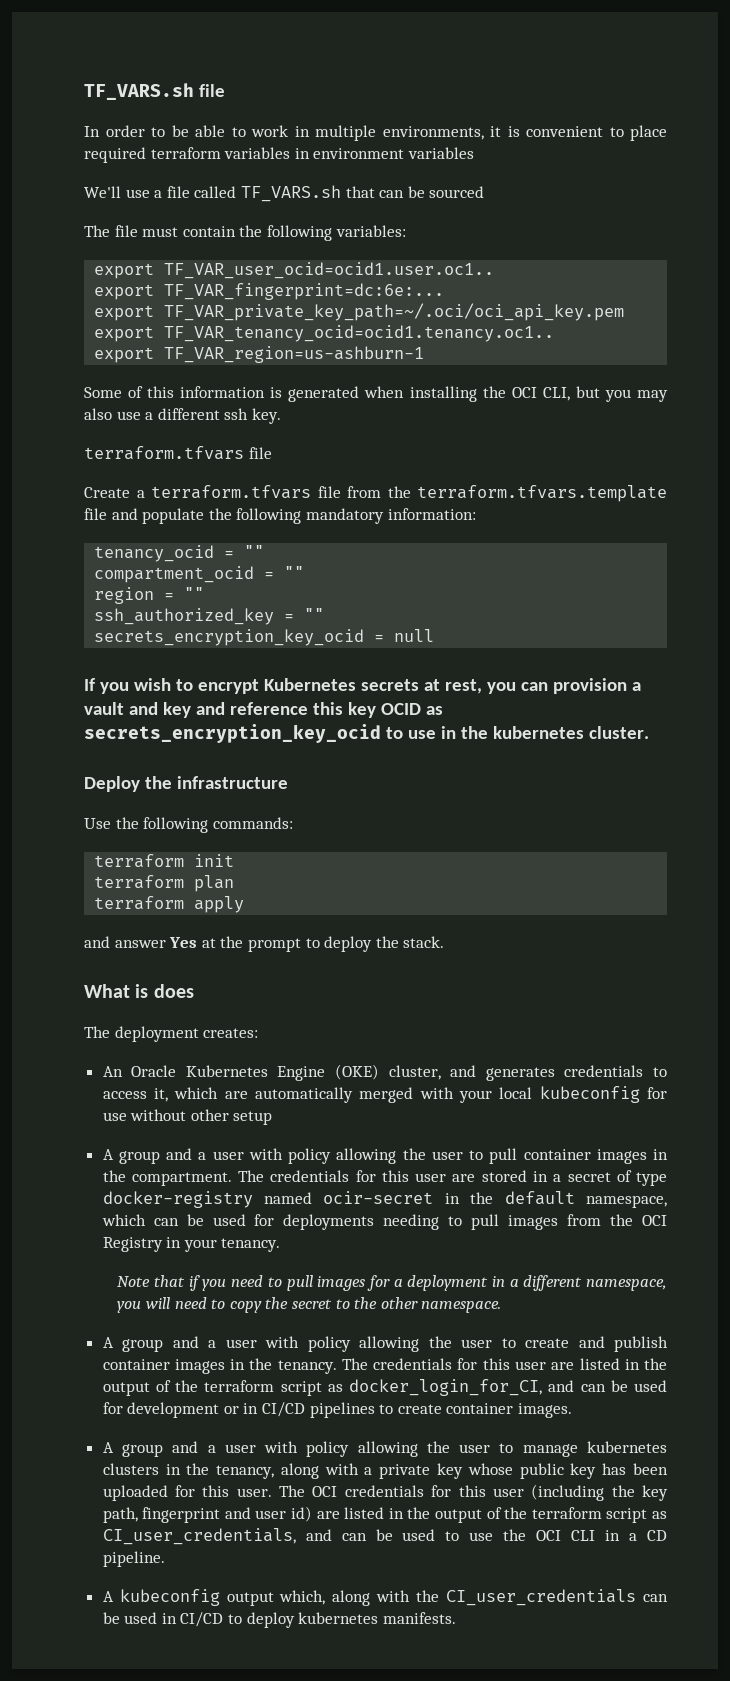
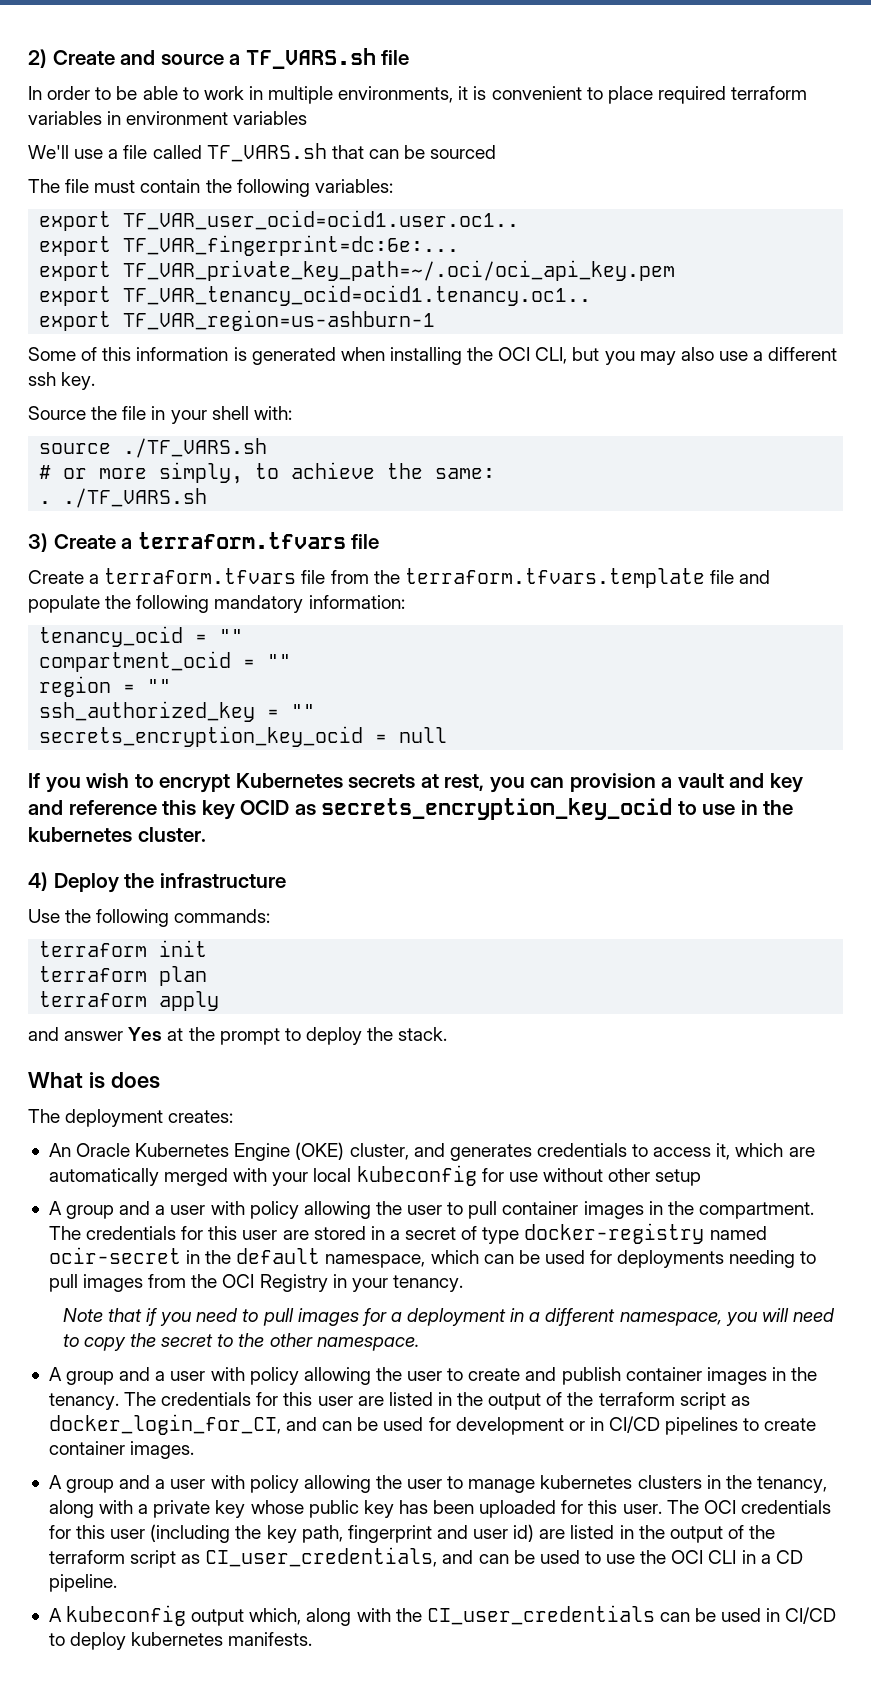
- TF_VARS.sh file
+ 2) Create and source a TF_VARS.sh file
  Some of this information is generated when installing the OCI CLI, but you may also use a different ssh key.
- terraform.tfvars file
+ Source the file in your shell with:
+ source ./TF_VARS.sh
+ # or more simply, to achieve the same:
+ . ./TF_VARS.sh
+ 3) Create a terraform.tfvars file
- Deploy the infrastructure
+ 4) Deploy the infrastructure

